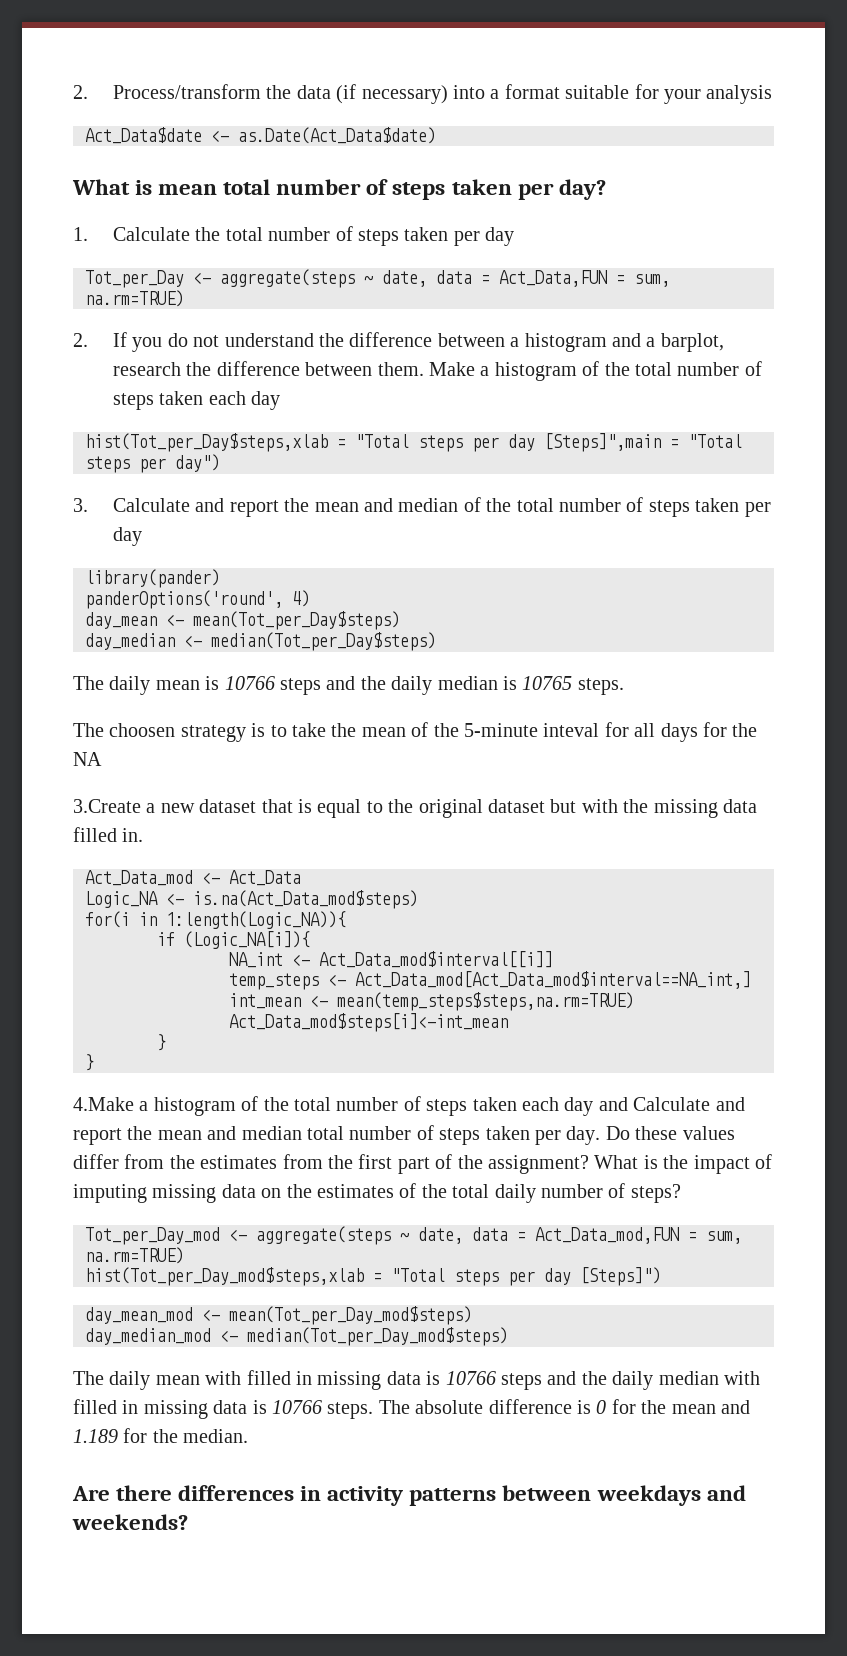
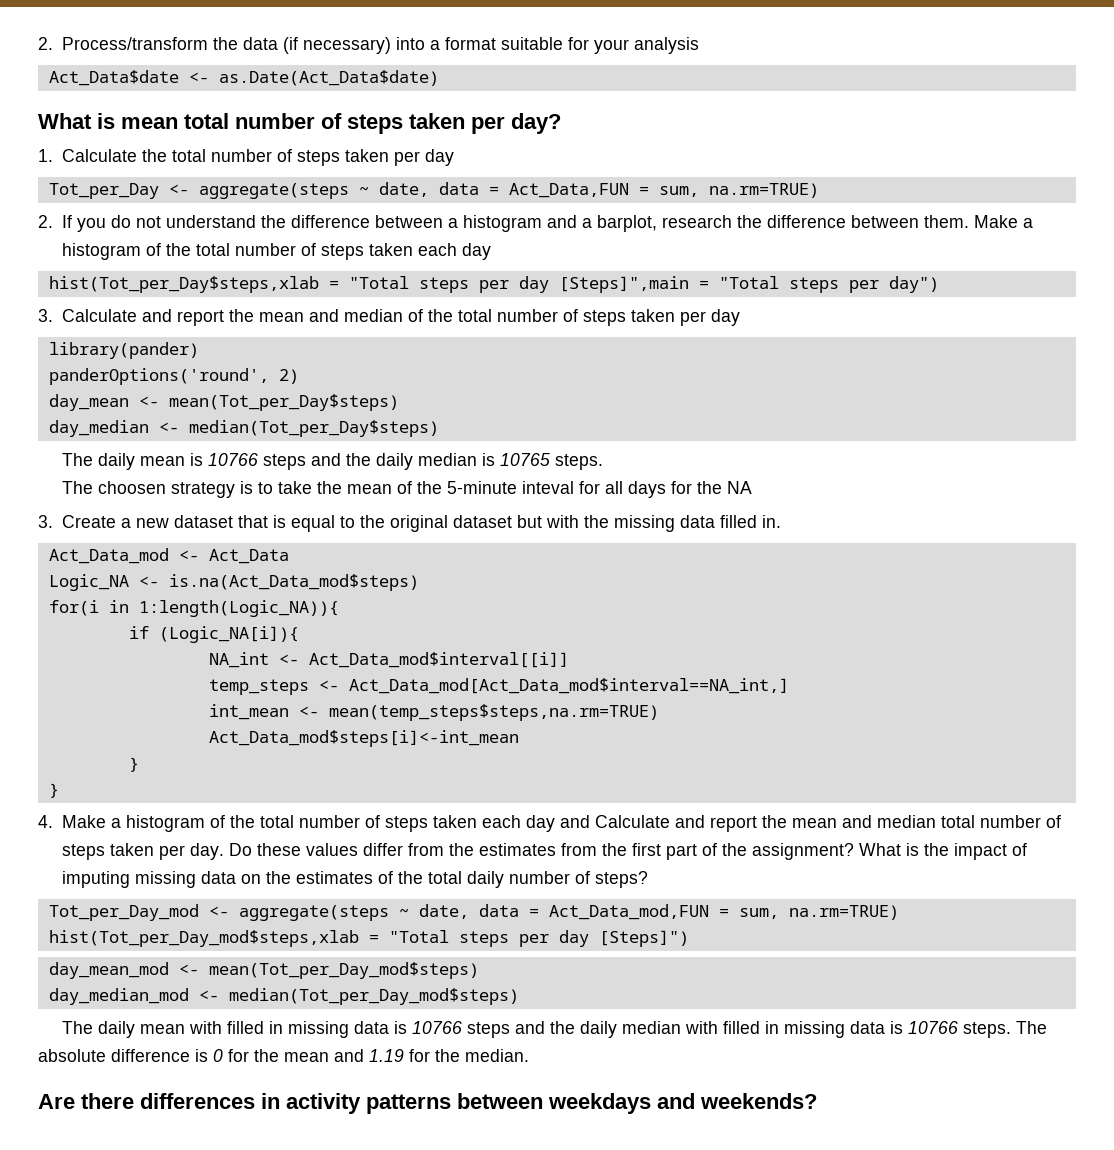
- panderOptions('round', 4)
+ panderOptions('round', 2)
- 3.Create a new dataset that is equal to the original dataset but with the missing data filled in.
+ 3. Create a new dataset that is equal to the original dataset but with the missing data filled in.
- 4.Make a histogram of the total number of steps taken each day and Calculate and report the mean and median total number of steps taken per day.
+ 4. Make a histogram of the total number of steps taken each day and Calculate and report the mean and median total number of steps taken per day.
- The absolute difference is 0 for the mean and 1.189 for the median.
+ The absolute difference is 0 for the mean and 1.19 for the median.

